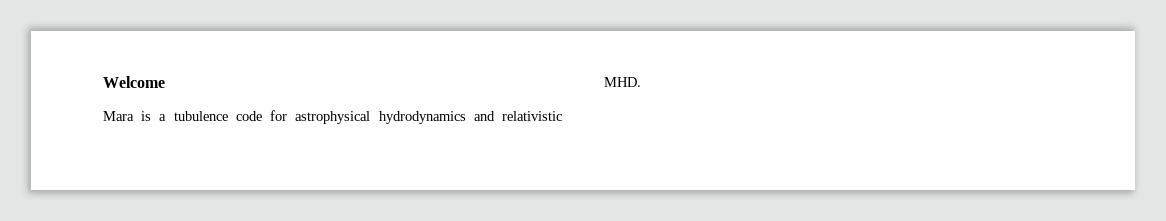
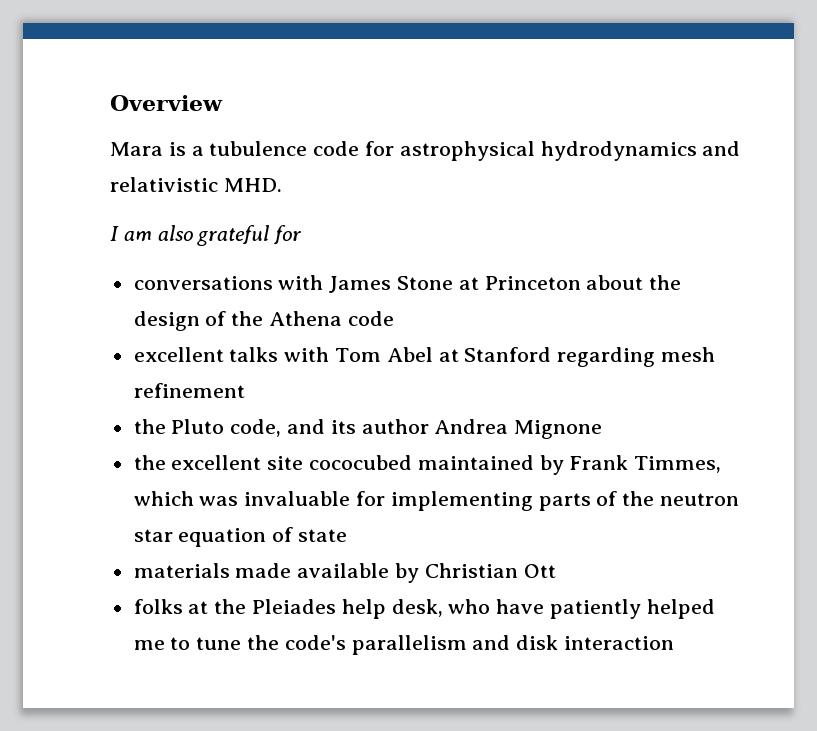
- Welcome
+ Overview
+ I am also grateful for
+ conversations with James Stone at Princeton about the design of the Athena code
+ excellent talks with Tom Abel at Stanford regarding mesh refinement
+ the Pluto code, and its author Andrea Mignone
+ the excellent site cococubed maintained by Frank Timmes, which was invaluable for implementing parts of the neutron star equation of state
+ materials made available by Christian Ott
+ folks at the Pleiades help desk, who have patiently helped me to tune the code's parallelism and disk interaction

